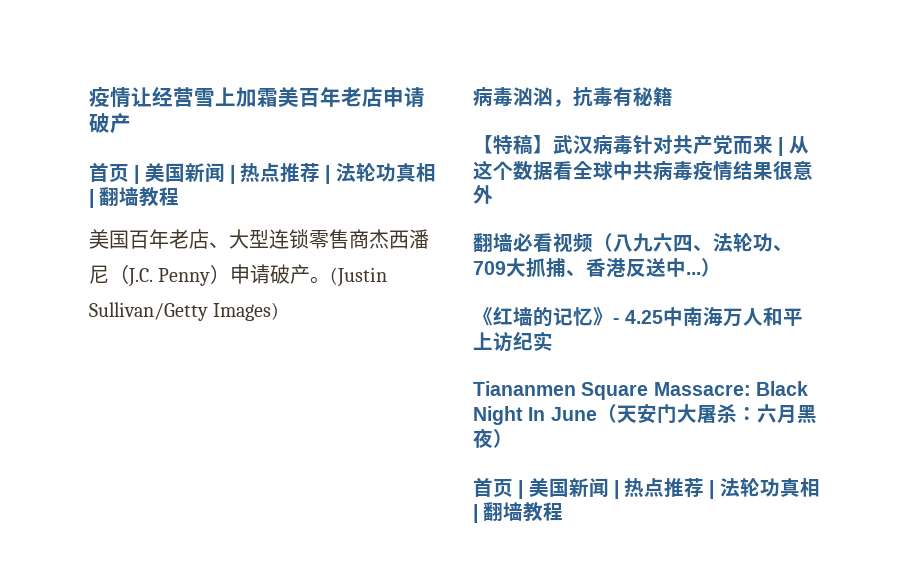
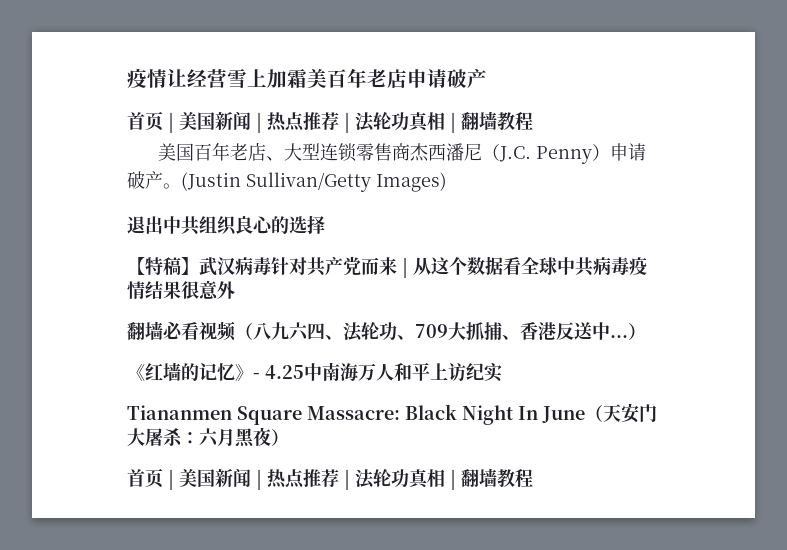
- 病毒汹汹，抗毒有秘籍
+ 退出中共组织良心的选择

